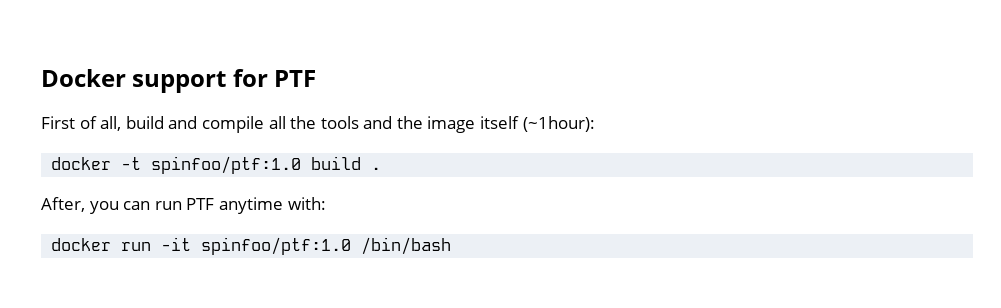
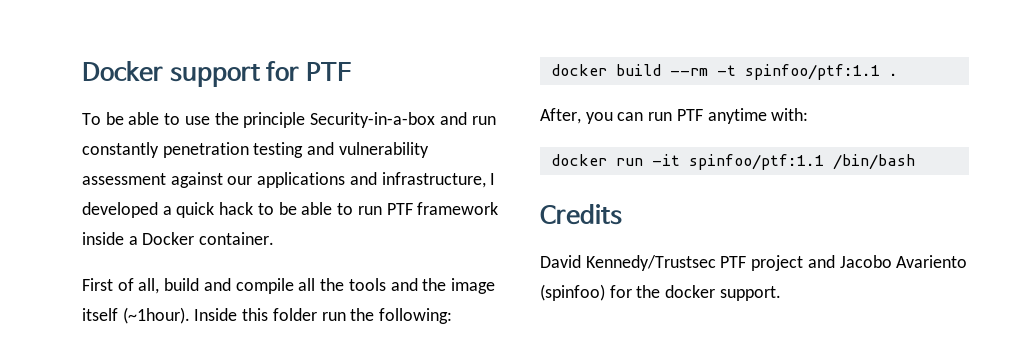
+ To be able to use the principle Security-in-a-box and run constantly penetration testing and vulnerability assessment against our applications and infrastructure, I developed a quick hack to be able to run PTF framework inside a Docker container.
- First of all, build and compile all the tools and the image itself (~1hour):
- docker -t spinfoo/ptf:1.0 build .
+ First of all, build and compile all the tools and the image itself (~1hour). Inside this folder run the following:
+ docker build --rm -t spinfoo/ptf:1.1 .
- docker run -it spinfoo/ptf:1.0 /bin/bash
+ docker run -it spinfoo/ptf:1.1 /bin/bash
+ Credits
+ David Kennedy/Trustsec PTF project and Jacobo Avariento (spinfoo) for the docker support.

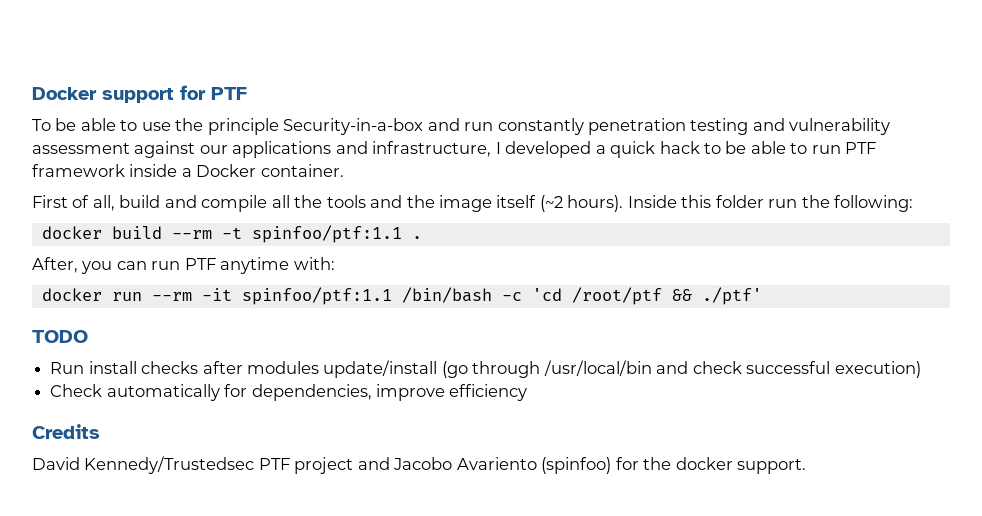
- First of all, build and compile all the tools and the image itself (~1hour).
+ First of all, build and compile all the tools and the image itself (~2 hours).
- docker run -it spinfoo/ptf:1.1 /bin/bash
+ docker run --rm -it spinfoo/ptf:1.1 /bin/bash -c 'cd /root/ptf && ./ptf'
+ TODO
+ Run install checks after modules update/install (go through /usr/local/bin and check successful execution)
+ Check automatically for dependencies, improve efficiency
- David Kennedy/Trustsec PTF project and Jacobo Avariento (spinfoo) for the docker support.
+ David Kennedy/Trustedsec PTF project and Jacobo Avariento (spinfoo) for the docker support.

